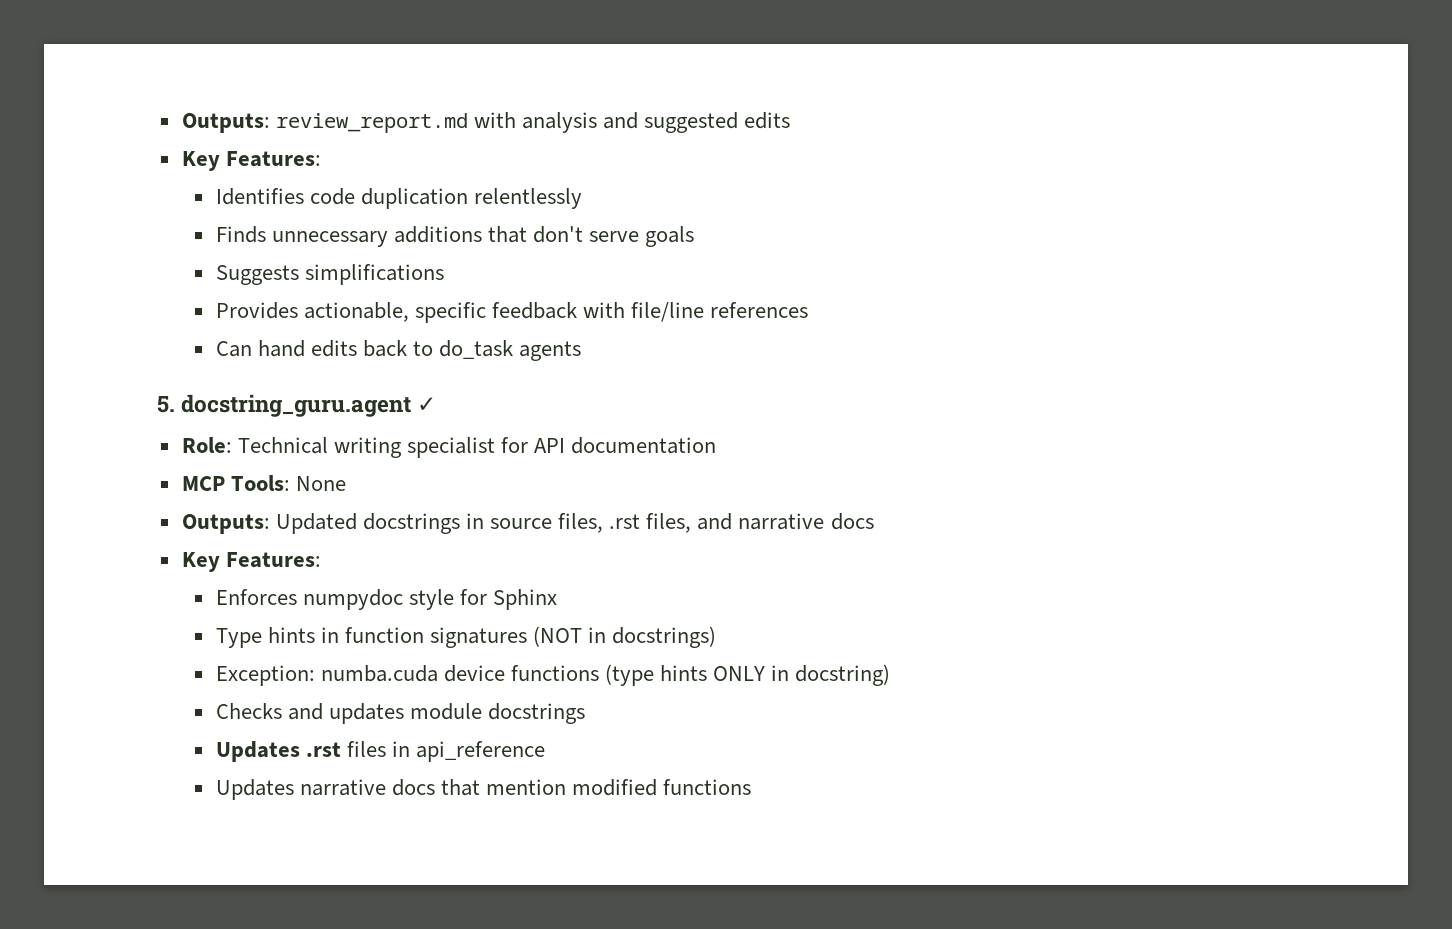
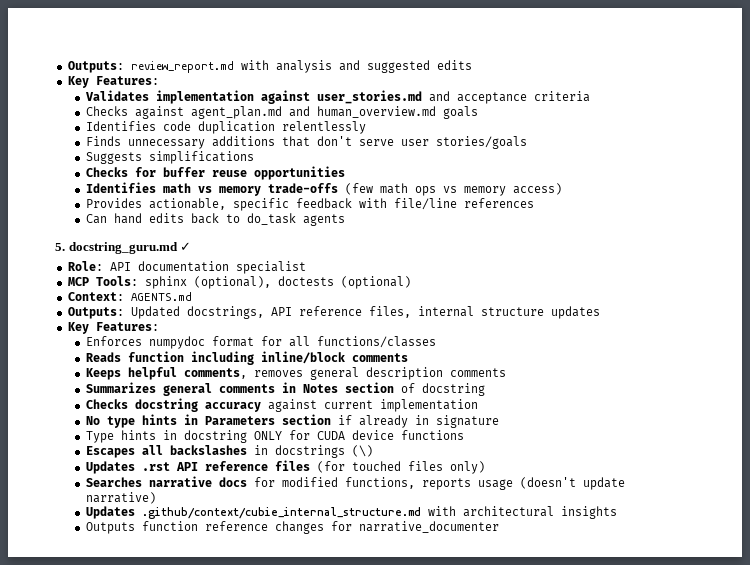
+ Validates implementation against user_stories.md and acceptance criteria
+ Checks against agent_plan.md and human_overview.md goals
- Finds unnecessary additions that don't serve goals
+ Finds unnecessary additions that don't serve user stories/goals
+ Checks for buffer reuse opportunities
+ Identifies math vs memory trade-offs (few math ops vs memory access)
- 5. docstring_guru.agent ✓
+ 5. docstring_guru.md ✓
- Role: Technical writing specialist for API documentation
+ Role: API documentation specialist
- MCP Tools: None
- Outputs: Updated docstrings in source files, .rst files, and narrative docs
+ MCP Tools: sphinx (optional), doctests (optional)
+ Context: AGENTS.md
+ Outputs: Updated docstrings, API reference files, internal structure updates
  Key Features:
- Enforces numpydoc style for Sphinx
- Type hints in function signatures (NOT in docstrings)
- Exception: numba.cuda device functions (type hints ONLY in docstring)
- Checks and updates module docstrings
+ Enforces numpydoc format for all functions/classes
+ Reads function including inline/block comments
+ Keeps helpful comments, removes general description comments
+ Summarizes general comments in Notes section of docstring
+ Checks docstring accuracy against current implementation
+ No type hints in Parameters section if already in signature
+ Type hints in docstring ONLY for CUDA device functions
+ Escapes all backslashes in docstrings (\)
- Updates .rst files in api_reference
- Updates narrative docs that mention modified functions
+ Updates .rst API reference files (for touched files only)
+ Searches narrative docs for modified functions, reports usage (doesn't update narrative)
+ Updates .github/context/cubie_internal_structure.md with architectural insights
+ Outputs function reference changes for narrative_documenter

